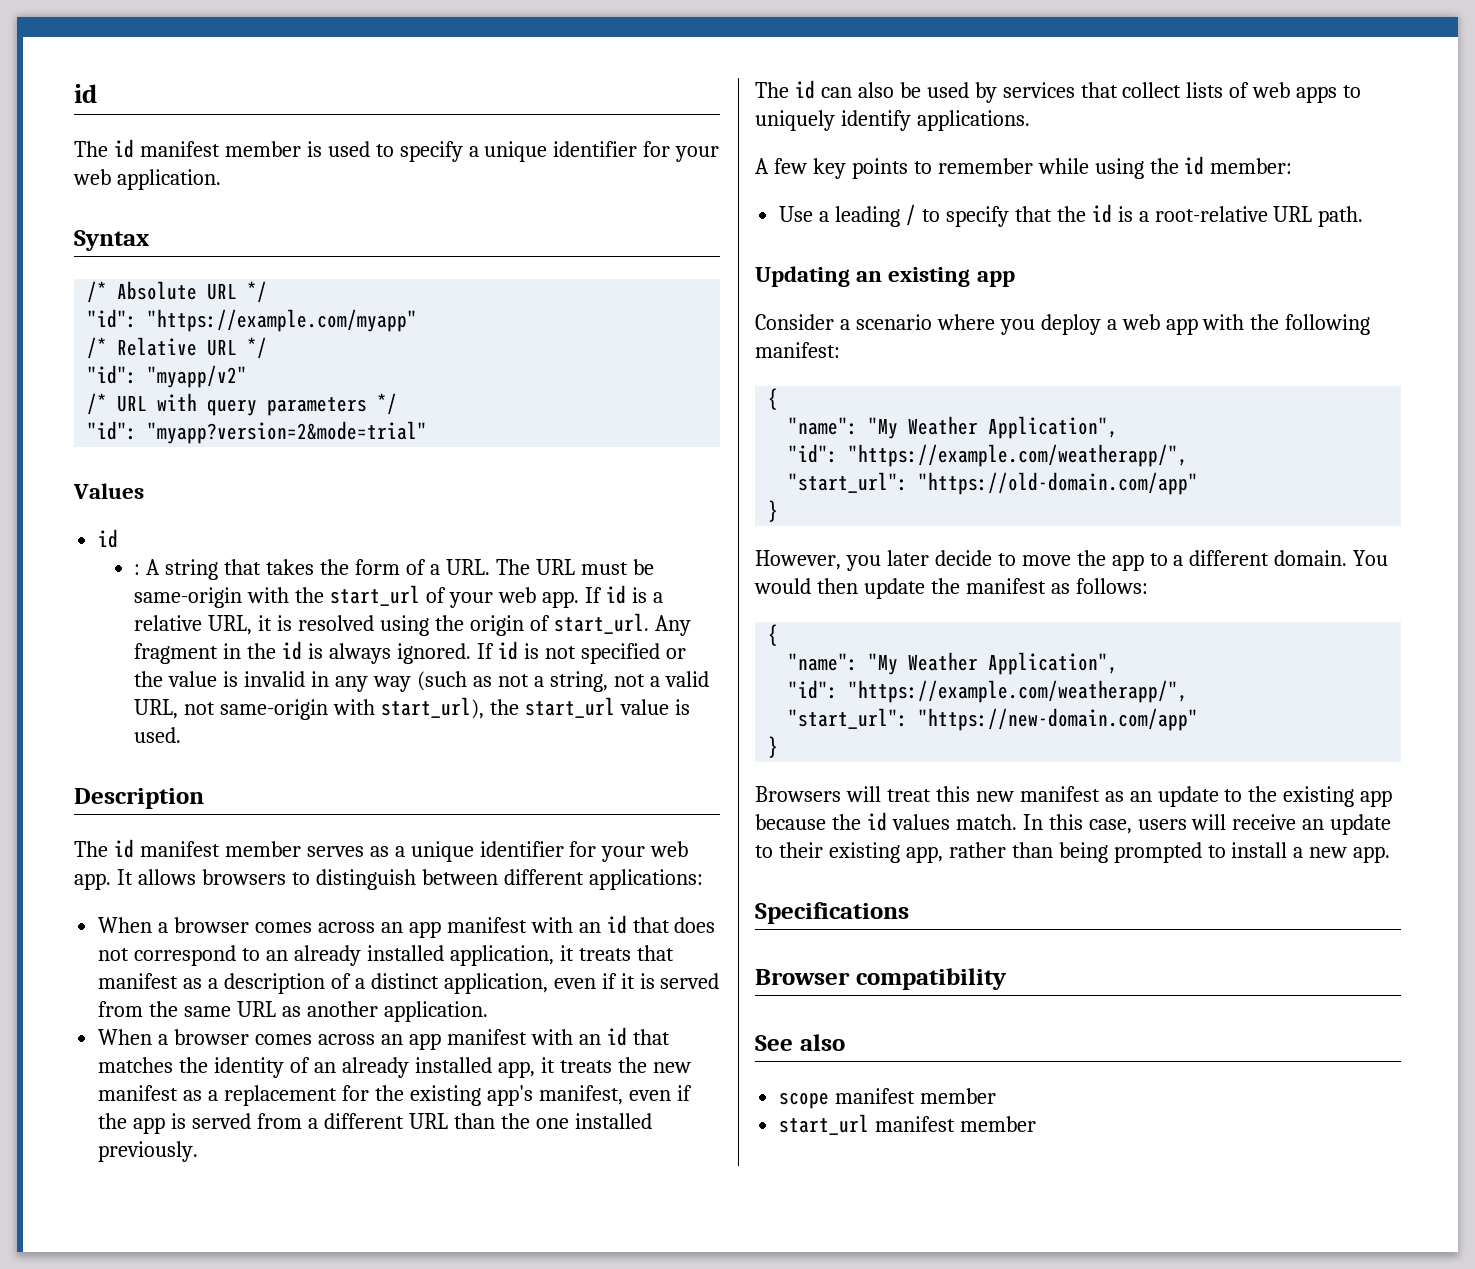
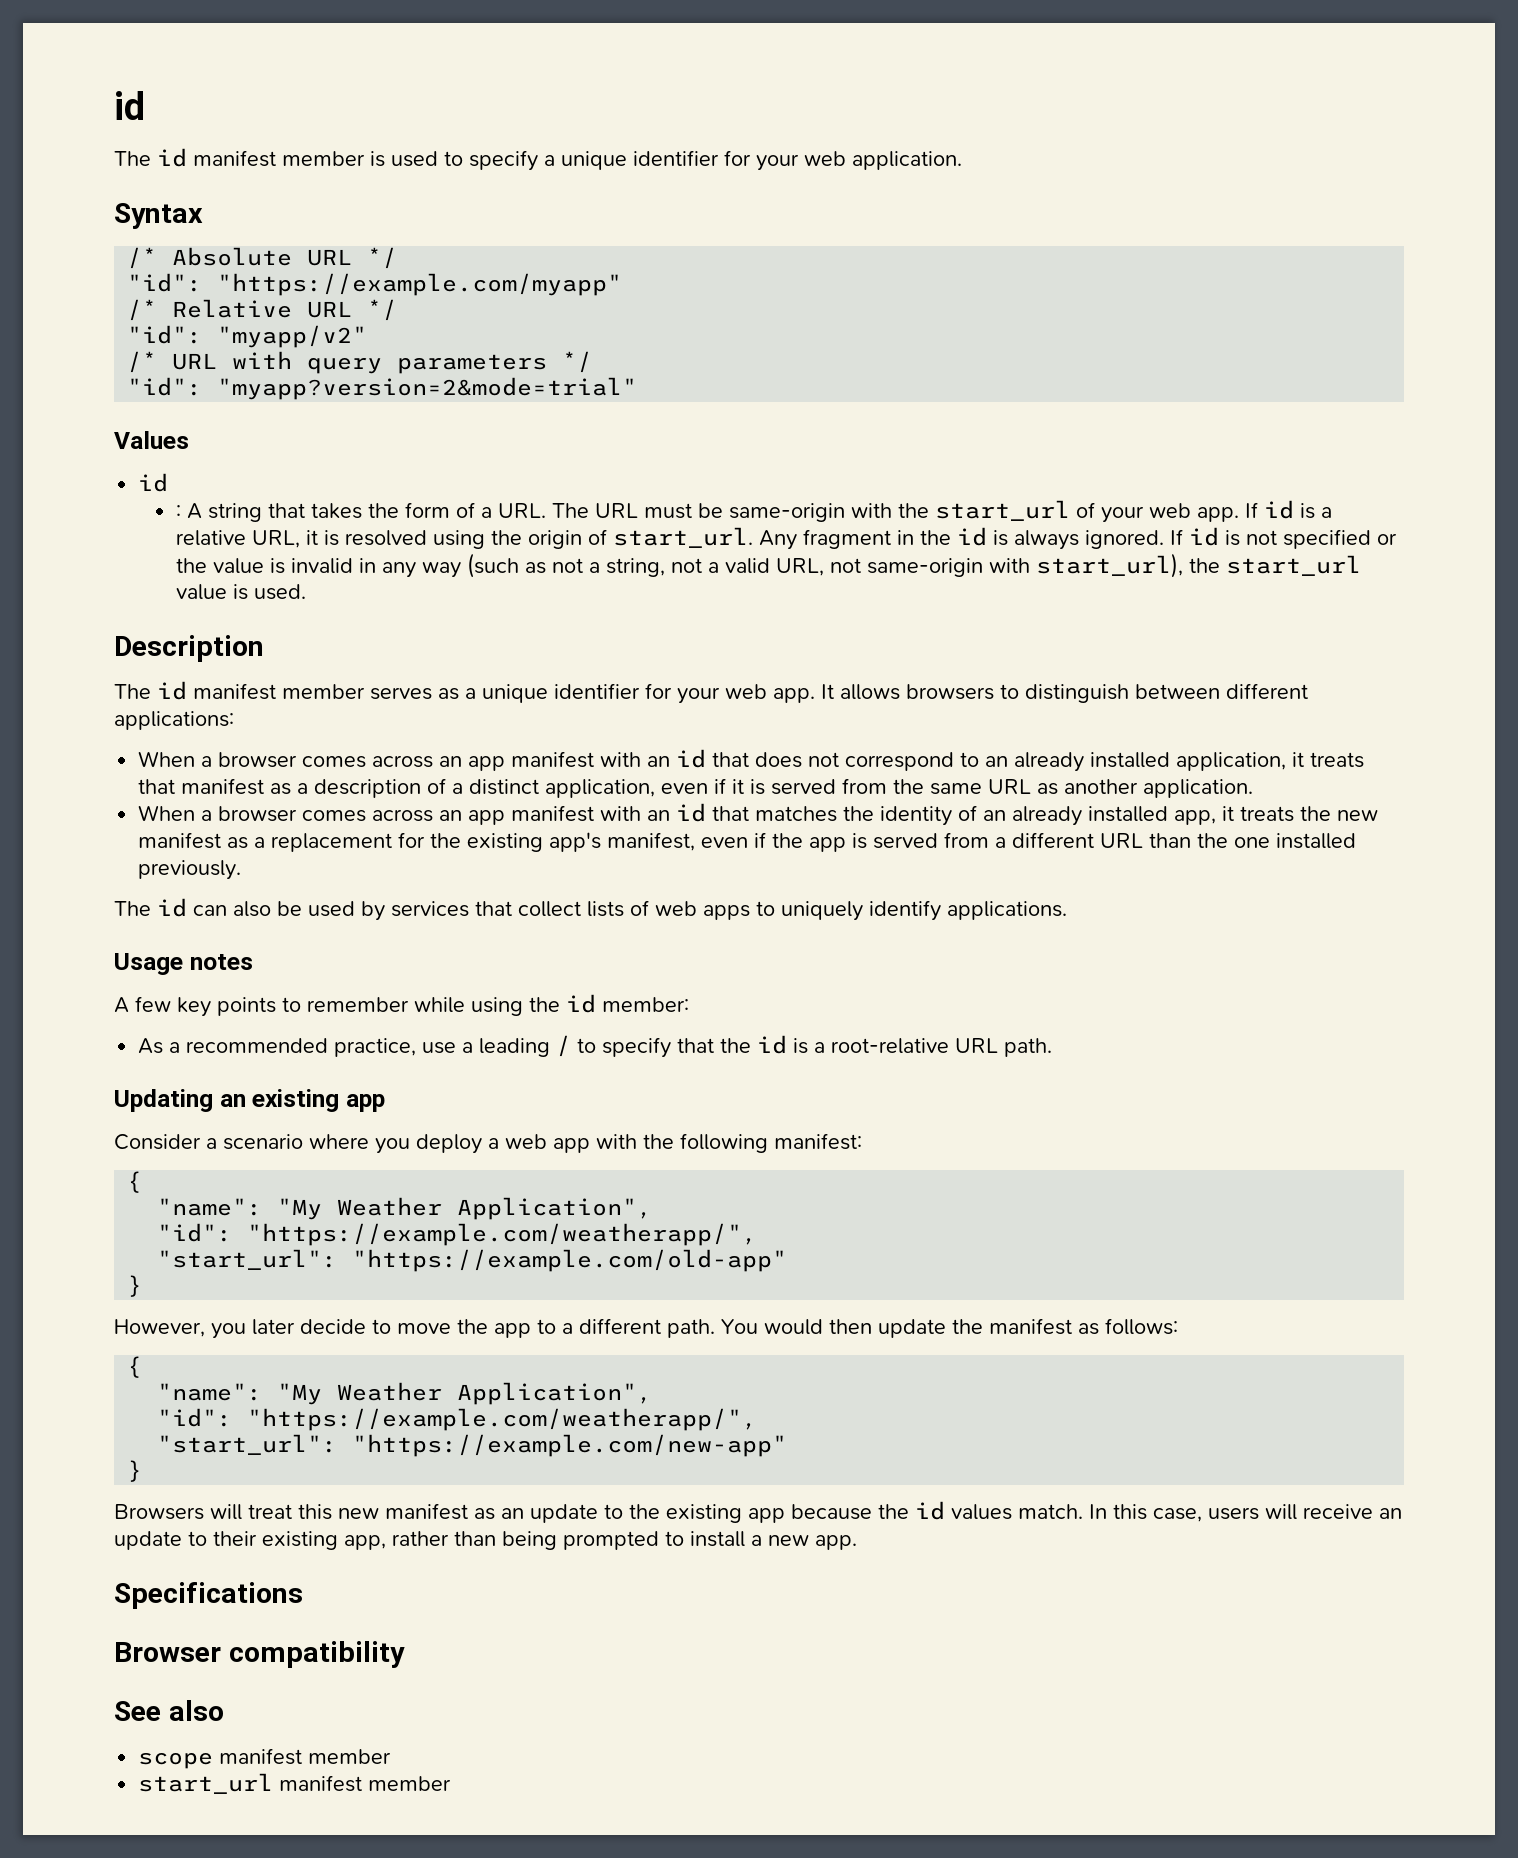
+ Usage notes
- Use a leading / to specify that the id is a root-relative URL path.
+ As a recommended practice, use a leading / to specify that the id is a root-relative URL path.
- "start_url": "https://old-domain.com/app"
+ "start_url": "https://example.com/old-app"
- However, you later decide to move the app to a different domain.
+ However, you later decide to move the app to a different path.
- "start_url": "https://new-domain.com/app"
+ "start_url": "https://example.com/new-app"

